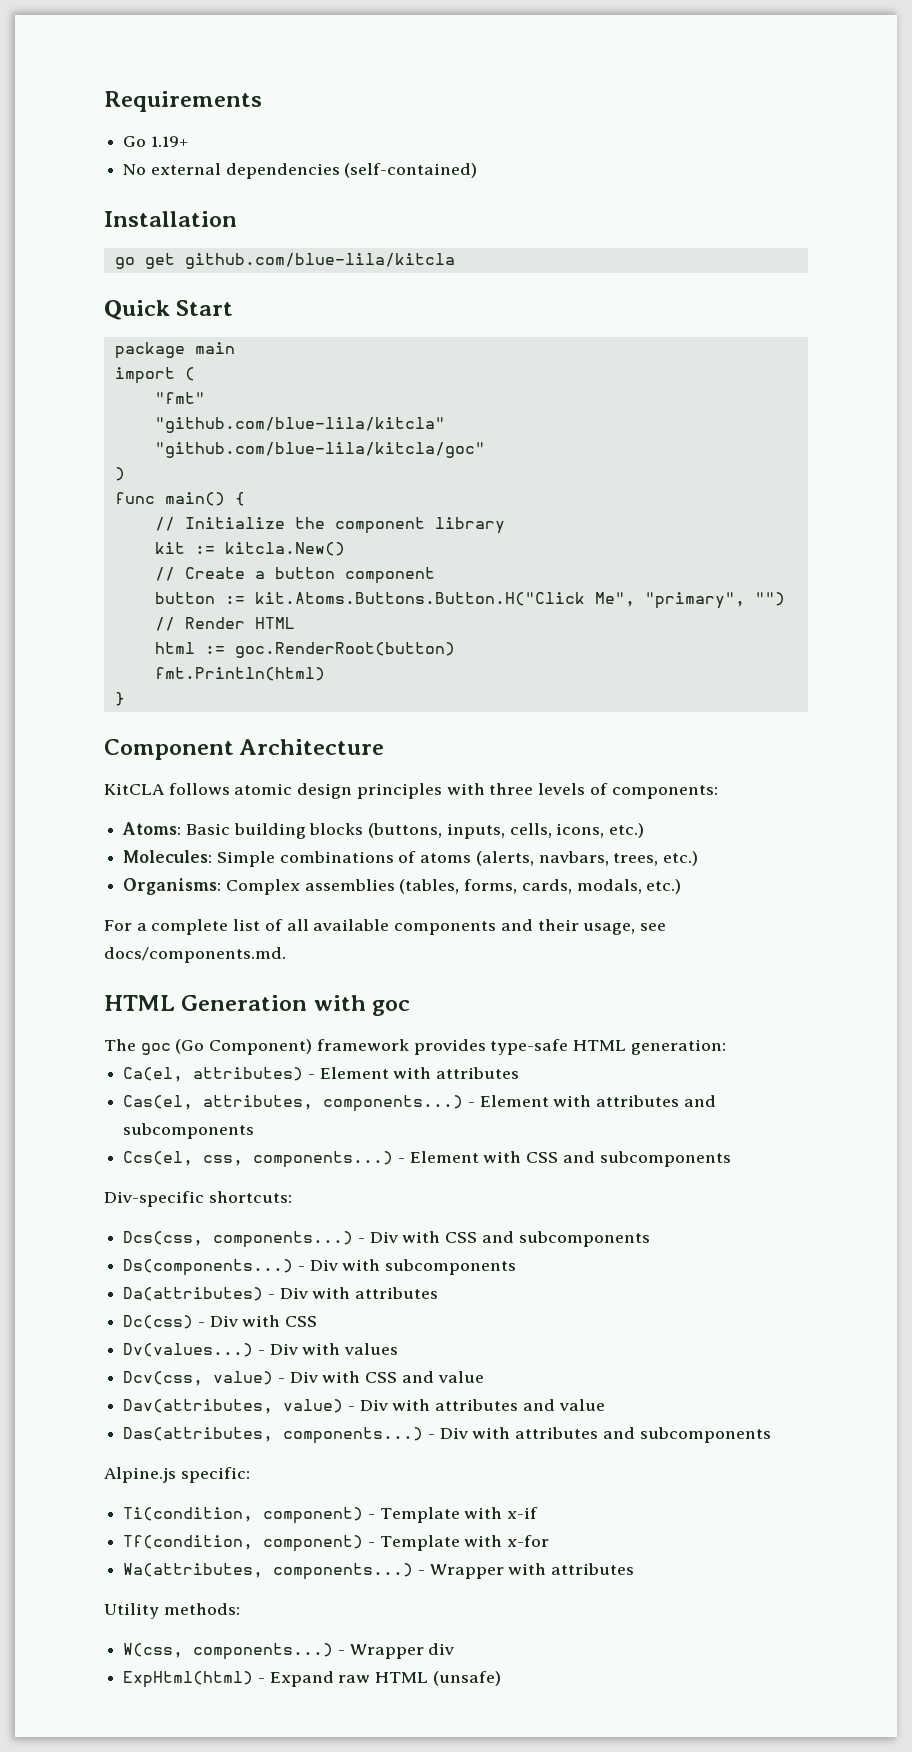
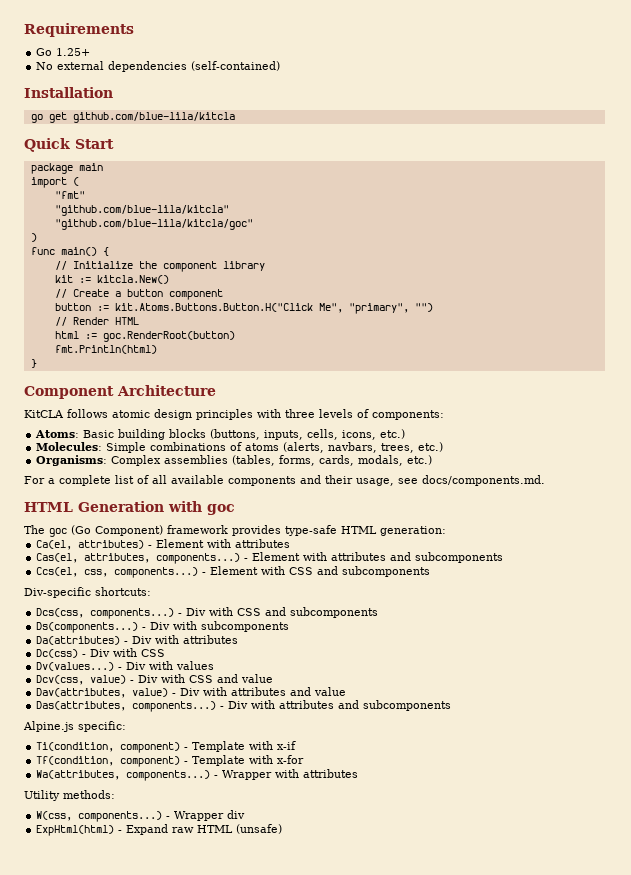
- Go 1.19+
+ Go 1.25+

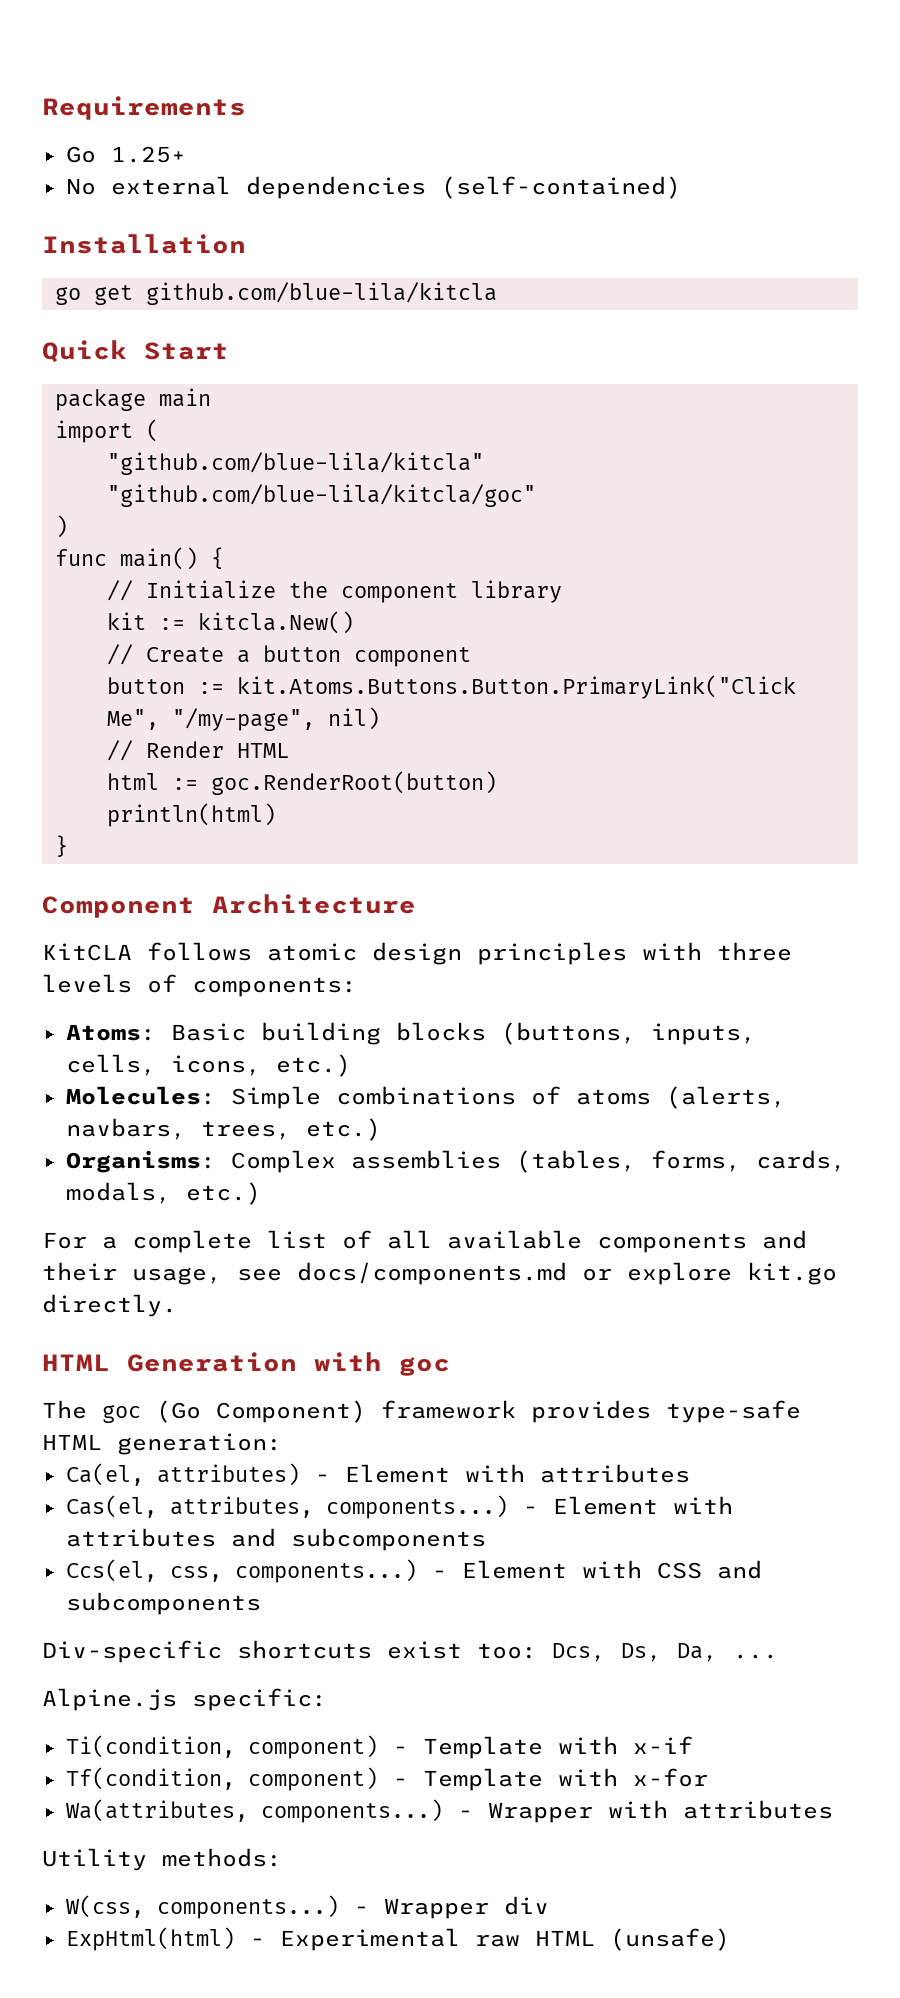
- "fmt"
- button := kit.Atoms.Buttons.Button.H("Click Me", "primary", "")
+ button := kit.Atoms.Buttons.Button.PrimaryLink("Click Me", "/my-page", nil)
- fmt.Println(html)
+ println(html)
- For a complete list of all available components and their usage, see docs/components.md.
+ For a complete list of all available components and their usage, see docs/components.md or explore kit.go directly.
- Div-specific shortcuts:
- Dcs(css, components...) - Div with CSS and subcomponents
- Ds(components...) - Div with subcomponents
- Da(attributes) - Div with attributes
- Dc(css) - Div with CSS
- Dv(values...) - Div with values
- Dcv(css, value) - Div with CSS and value
- Dav(attributes, value) - Div with attributes and value
- Das(attributes, components...) - Div with attributes and subcomponents
+ Div-specific shortcuts exist too: Dcs, Ds, Da, ...
- ExpHtml(html) - Expand raw HTML (unsafe)
+ ExpHtml(html) - Experimental raw HTML (unsafe)

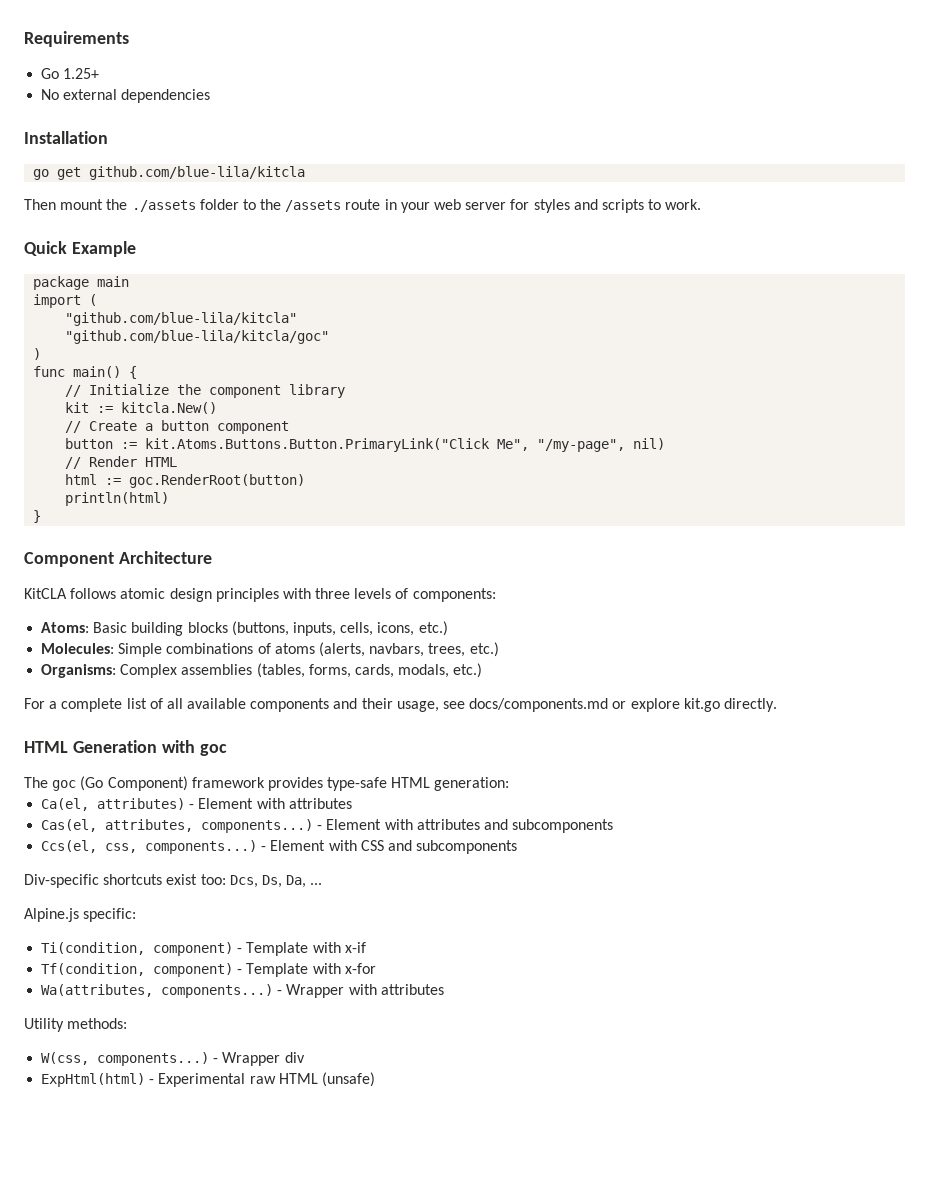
- No external dependencies (self-contained)
+ No external dependencies
+ Then mount the ./assets folder to the /assets route in your web server for styles and scripts to work.
- Quick Start
+ Quick Example

